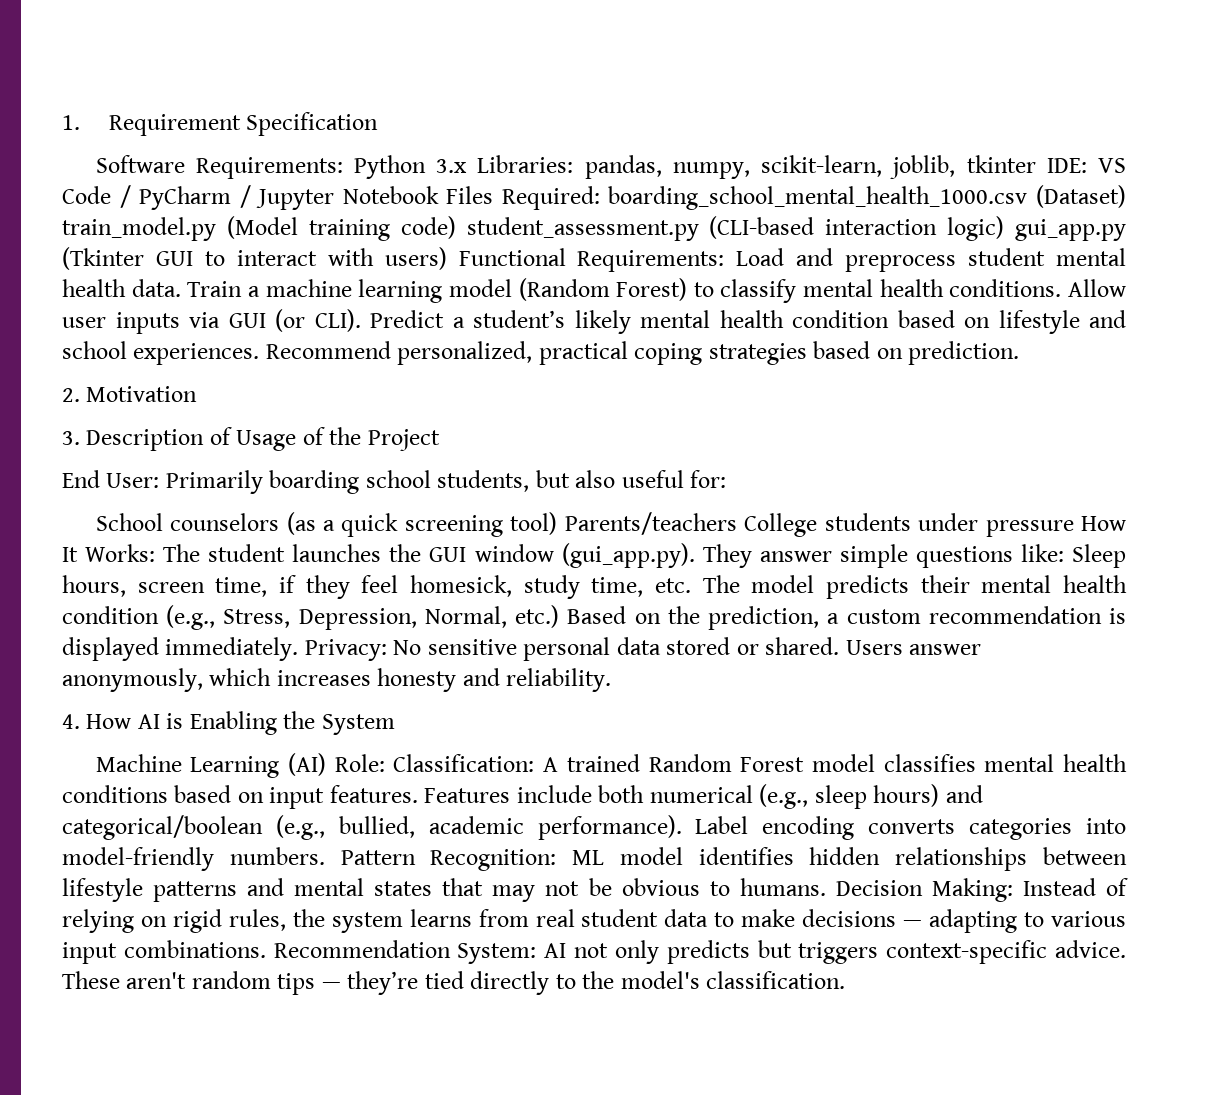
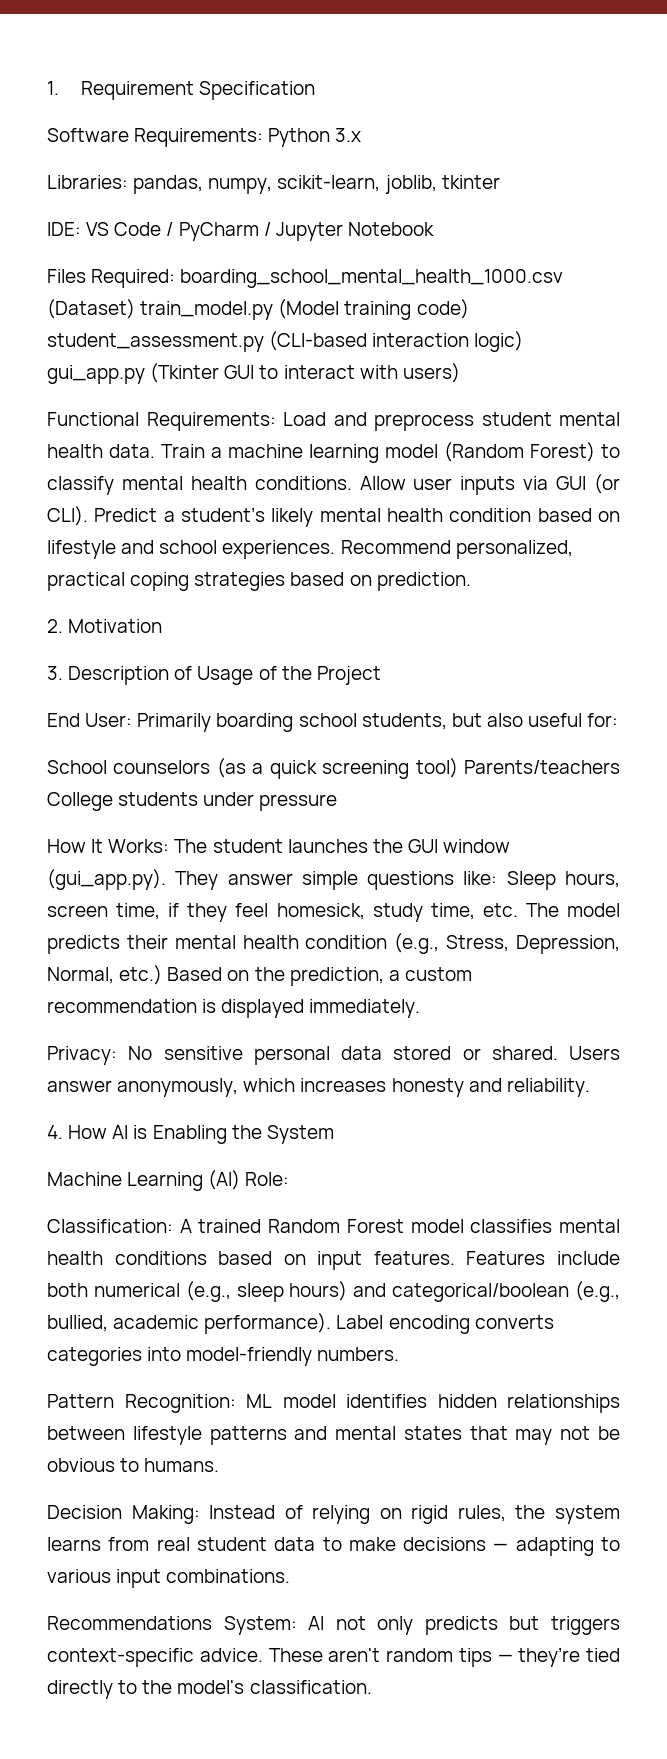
- Software Requirements: Python 3.x Libraries: pandas, numpy, scikit-learn, joblib, tkinter IDE: VS Code / PyCharm / Jupyter Notebook Files Required: boarding_school_mental_health_1000.csv (Dataset) train_model.py (Model training code) student_assessment.py (CLI-based interaction logic) gui_app.py (Tkinter GUI to interact with users) Functional Requirements: Load and preprocess student mental health data.
+ Software Requirements: Python 3.x
+ Libraries: pandas, numpy, scikit-learn, joblib, tkinter
+ IDE: VS Code / PyCharm / Jupyter Notebook
+ Files Required: boarding_school_mental_health_1000.csv (Dataset) train_model.py (Model training code) student_assessment.py (CLI-based interaction logic) gui_app.py (Tkinter GUI to interact with users)
+ Functional Requirements: Load and preprocess student mental health data.
- School counselors (as a quick screening tool) Parents/teachers College students under pressure How It Works:
+ School counselors (as a quick screening tool) Parents/teachers College students under pressure
+ How It Works:
- Sleep hours, screen time, if they feel homesick, study time, etc. The model predicts their mental health condition (e.g., Stress, Depression, Normal, etc.) Based on the prediction, a custom recommendation is displayed immediately. Privacy:
+ Sleep hours, screen time, if they feel homesick, study time, etc. The model predicts their mental health condition (e.g., Stress, Depression, Normal, etc.) Based on the prediction, a custom recommendation is displayed immediately.
+ Privacy:
- Machine Learning (AI) Role: Classification: A trained Random Forest model classifies mental health conditions based on input features.
+ Machine Learning (AI) Role:
+ Classification: A trained Random Forest model classifies mental health conditions based on input features.
- Label encoding converts categories into model-friendly numbers. Pattern Recognition: ML model identifies hidden relationships between lifestyle patterns and mental states that may not be obvious to humans. Decision Making: Instead of relying on rigid rules, the system learns from real student data to make decisions — adapting to various input combinations. Recommendation System: AI not only predicts but triggers context-specific advice.
+ Label encoding converts categories into model-friendly numbers.
+ Pattern Recognition: ML model identifies hidden relationships between lifestyle patterns and mental states that may not be obvious to humans.
+ Decision Making: Instead of relying on rigid rules, the system learns from real student data to make decisions — adapting to various input combinations.
+ Recommendations System: AI not only predicts but triggers context-specific advice.

